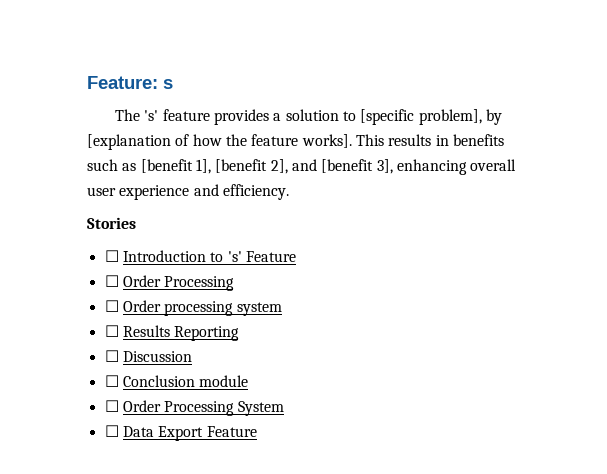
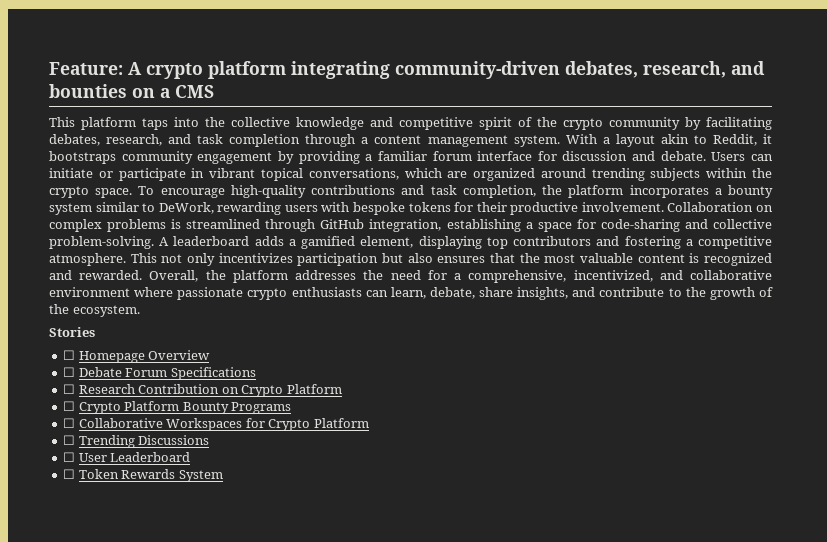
- Feature: s
- The 's' feature provides a solution to [specific problem], by [explanation of how the feature works]. This results in benefits such as [benefit 1], [benefit 2], and [benefit 3], enhancing overall user experience and efficiency.
+ Feature: A crypto platform integrating community-driven debates, research, and bounties on a CMS
+ This platform taps into the collective knowledge and competitive spirit of the crypto community by facilitating debates, research, and task completion through a content management system. With a layout akin to Reddit, it bootstraps community engagement by providing a familiar forum interface for discussion and debate. Users can initiate or participate in vibrant topical conversations, which are organized around trending subjects within the crypto space. To encourage high-quality contributions and task completion, the platform incorporates a bounty system similar to DeWork, rewarding users with bespoke tokens for their productive involvement. Collaboration on complex problems is streamlined through GitHub integration, establishing a space for code-sharing and collective problem-solving. A leaderboard adds a gamified element, displaying top contributors and fostering a competitive atmosphere. This not only incentivizes participation but also ensures that the most valuable content is recognized and rewarded. Overall, the platform addresses the need for a comprehensive, incentivized, and collaborative environment where passionate crypto enthusiasts can learn, debate, share insights, and contribute to the growth of the ecosystem.
  Stories
- ☐ Introduction to 's' Feature
- ☐ Order Processing
- ☐ Order processing system
- ☐ Results Reporting
- ☐ Discussion
- ☐ Conclusion module
- ☐ Order Processing System
- ☐ Data Export Feature
+ ☐ Homepage Overview
+ ☐ Debate Forum Specifications
+ ☐ Research Contribution on Crypto Platform
+ ☐ Crypto Platform Bounty Programs
+ ☐ Collaborative Workspaces for Crypto Platform
+ ☐ Trending Discussions
+ ☐ User Leaderboard
+ ☐ Token Rewards System

